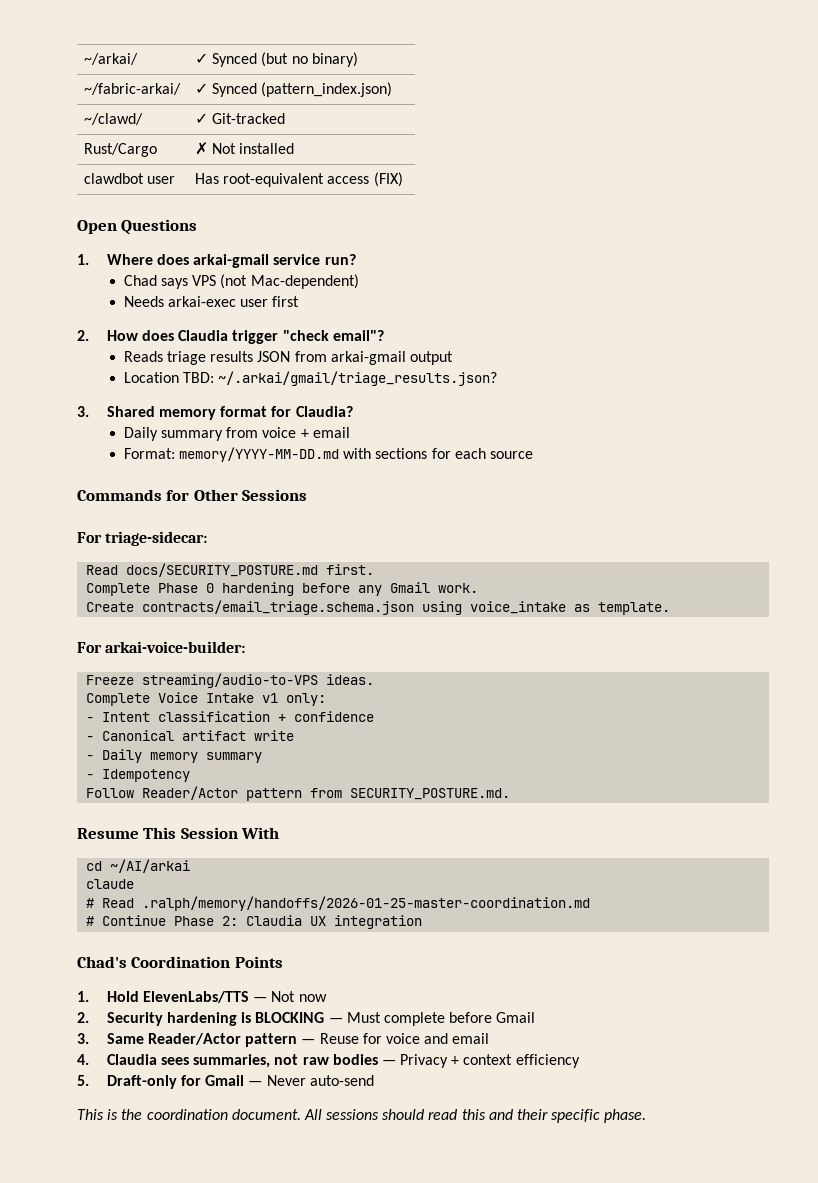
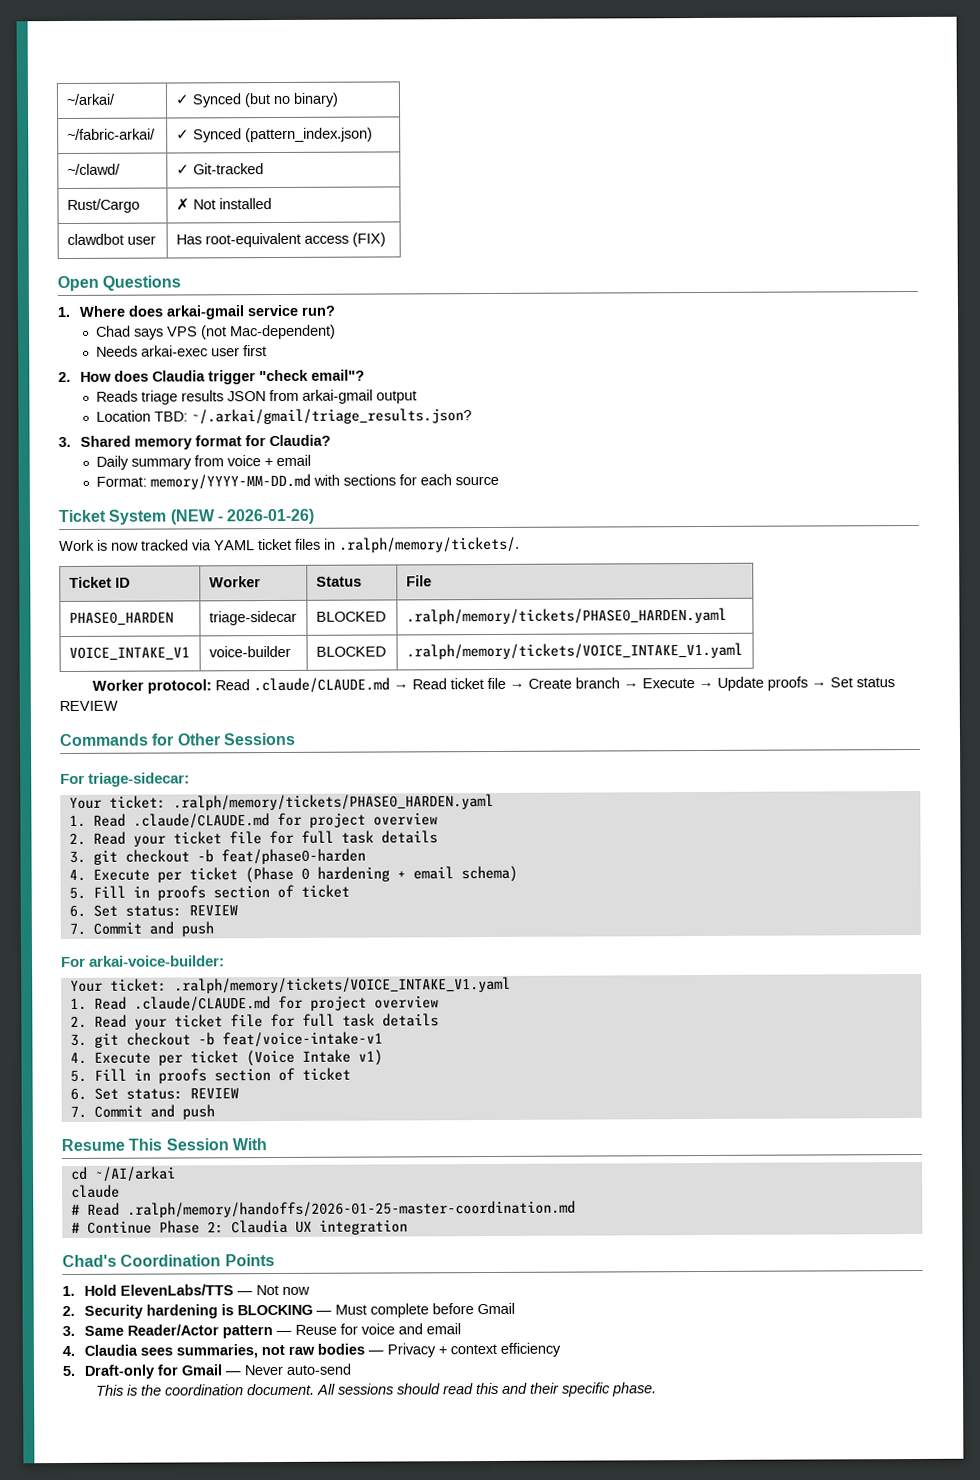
+ Ticket System (NEW - 2026-01-26)
+ Work is now tracked via YAML ticket files in .ralph/memory/tickets/.
+ Ticket ID | Worker | Status | File
+ PHASE0_HARDEN | triage-sidecar | BLOCKED | .ralph/memory/tickets/PHASE0_HARDEN.yaml
+ VOICE_INTAKE_V1 | voice-builder | BLOCKED | .ralph/memory/tickets/VOICE_INTAKE_V1.yaml
+ Worker protocol: Read .claude/CLAUDE.md → Read ticket file → Create branch → Execute → Update proofs → Set status REVIEW
- Read docs/SECURITY_POSTURE.md first.
- Complete Phase 0 hardening before any Gmail work.
- Create contracts/email_triage.schema.json using voice_intake as template.
+ Your ticket: .ralph/memory/tickets/PHASE0_HARDEN.yaml
+ 1. Read .claude/CLAUDE.md for project overview
+ 2. Read your ticket file for full task details
+ 3. git checkout -b feat/phase0-harden
+ 4. Execute per ticket (Phase 0 hardening + email schema)
+ 5. Fill in proofs section of ticket
+ 6. Set status: REVIEW
+ 7. Commit and push
  For arkai-voice-builder:
- Freeze streaming/audio-to-VPS ideas.
- Complete Voice Intake v1 only:
- - Intent classification + confidence
- - Canonical artifact write
- - Daily memory summary
- - Idempotency
- Follow Reader/Actor pattern from SECURITY_POSTURE.md.
+ Your ticket: .ralph/memory/tickets/VOICE_INTAKE_V1.yaml
+ 1. Read .claude/CLAUDE.md for project overview
+ 2. Read your ticket file for full task details
+ 3. git checkout -b feat/voice-intake-v1
+ 4. Execute per ticket (Voice Intake v1)
+ 5. Fill in proofs section of ticket
+ 6. Set status: REVIEW
+ 7. Commit and push

